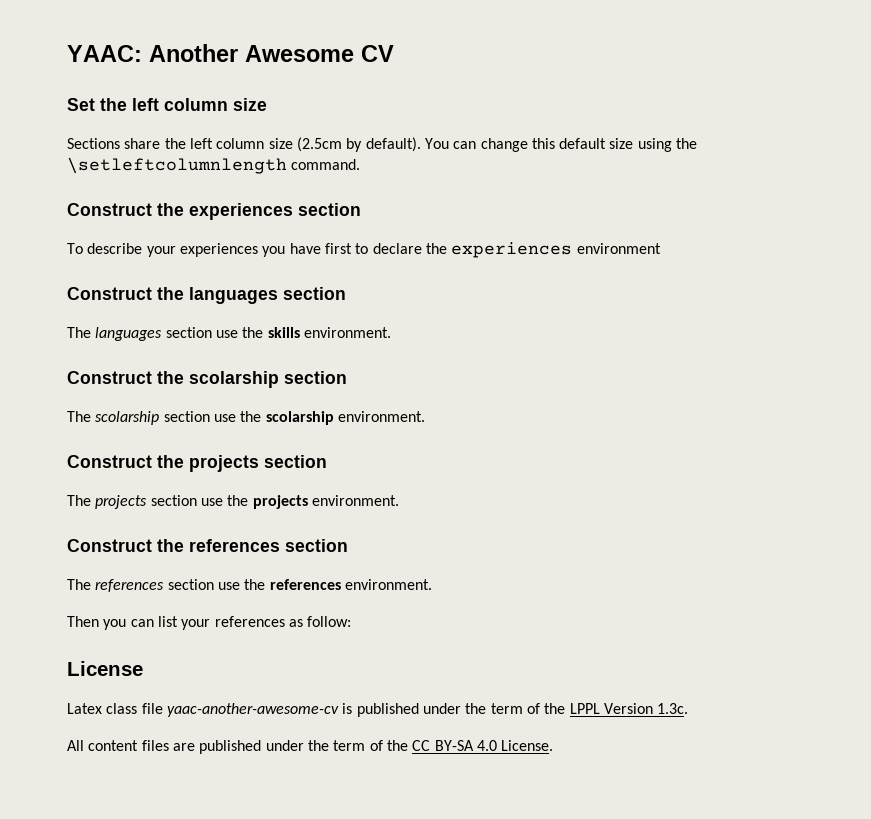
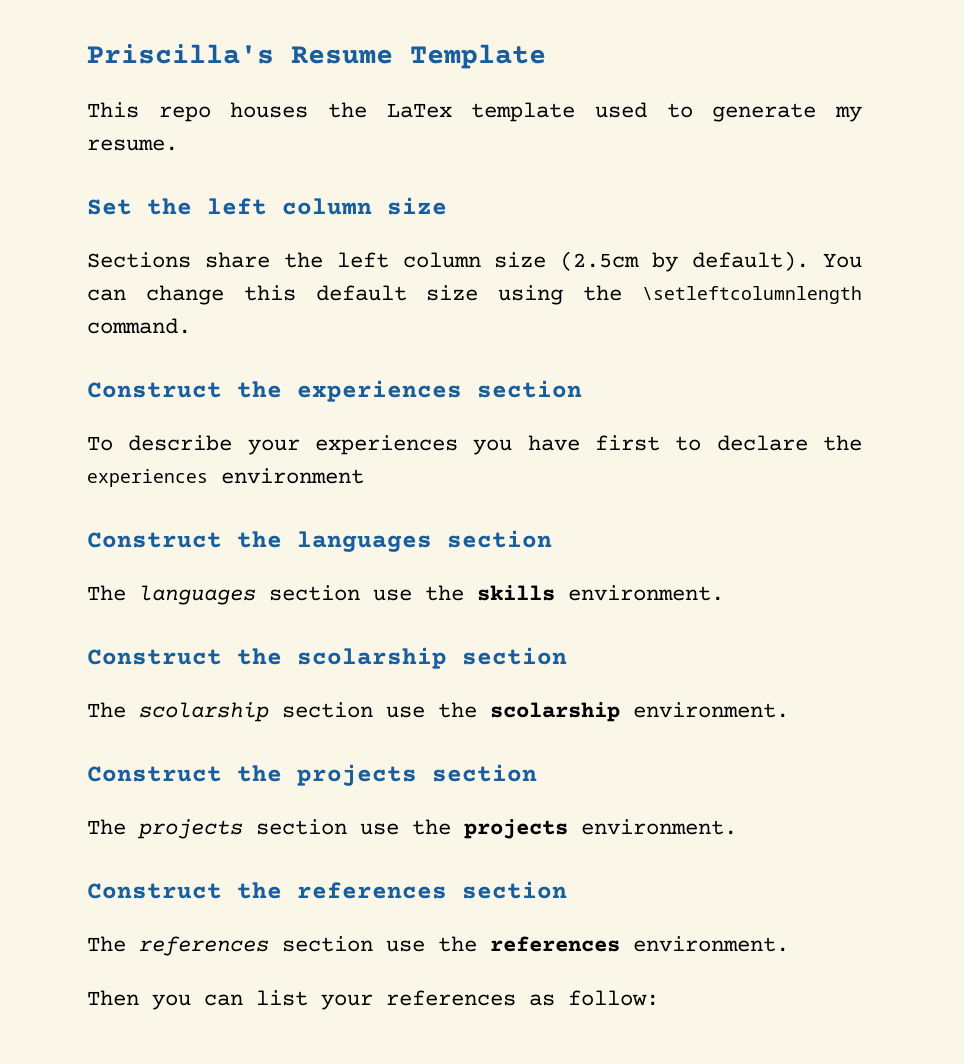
- YAAC: Another Awesome CV
+ Priscilla's Resume Template
+ This repo houses the LaTex template used to generate my resume.
- License
- Latex class file yaac-another-awesome-cv is published under the term of the LPPL Version 1.3c.
- All content files are published under the term of the CC BY-SA 4.0 License.

